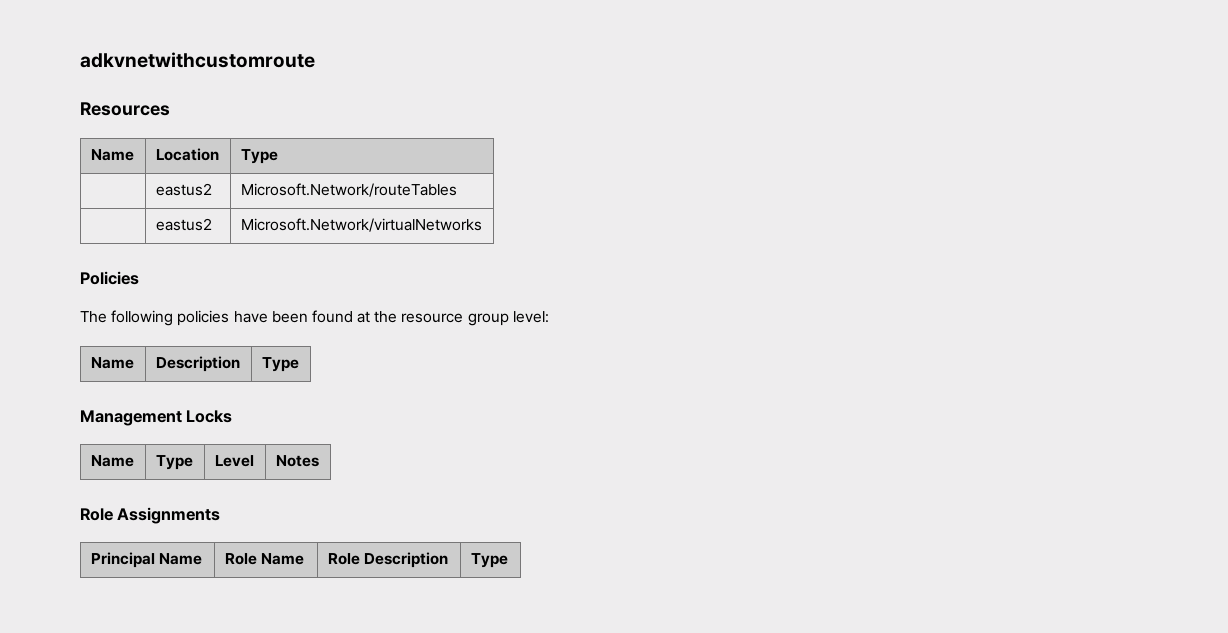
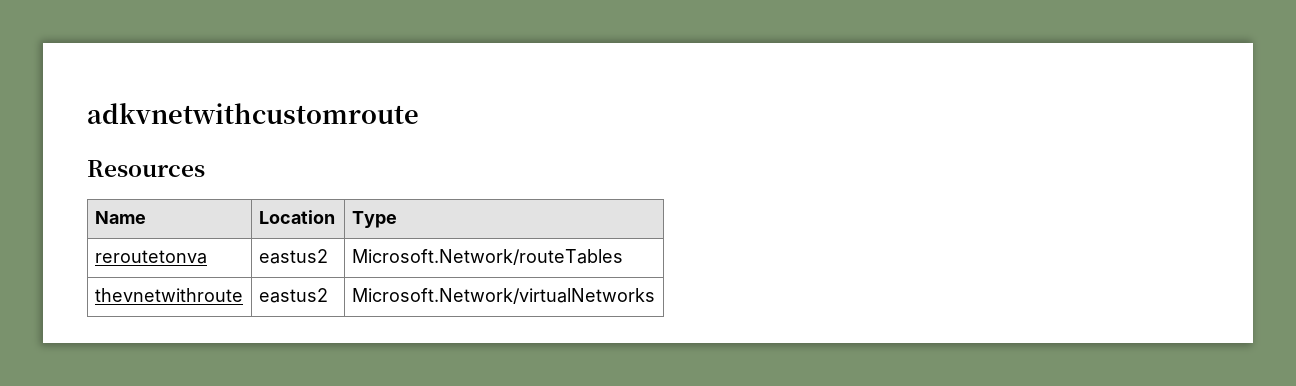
- | eastus2 | Microsoft.Network/routeTables
+ reroutetonva | eastus2 | Microsoft.Network/routeTables
- | eastus2 | Microsoft.Network/virtualNetworks
+ thevnetwithroute | eastus2 | Microsoft.Network/virtualNetworks
- Policies
- The following policies have been found at the resource group level:
- Name | Description | Type
- Management Locks
- Name | Type | Level | Notes
- Role Assignments
- Principal Name | Role Name | Role Description | Type

